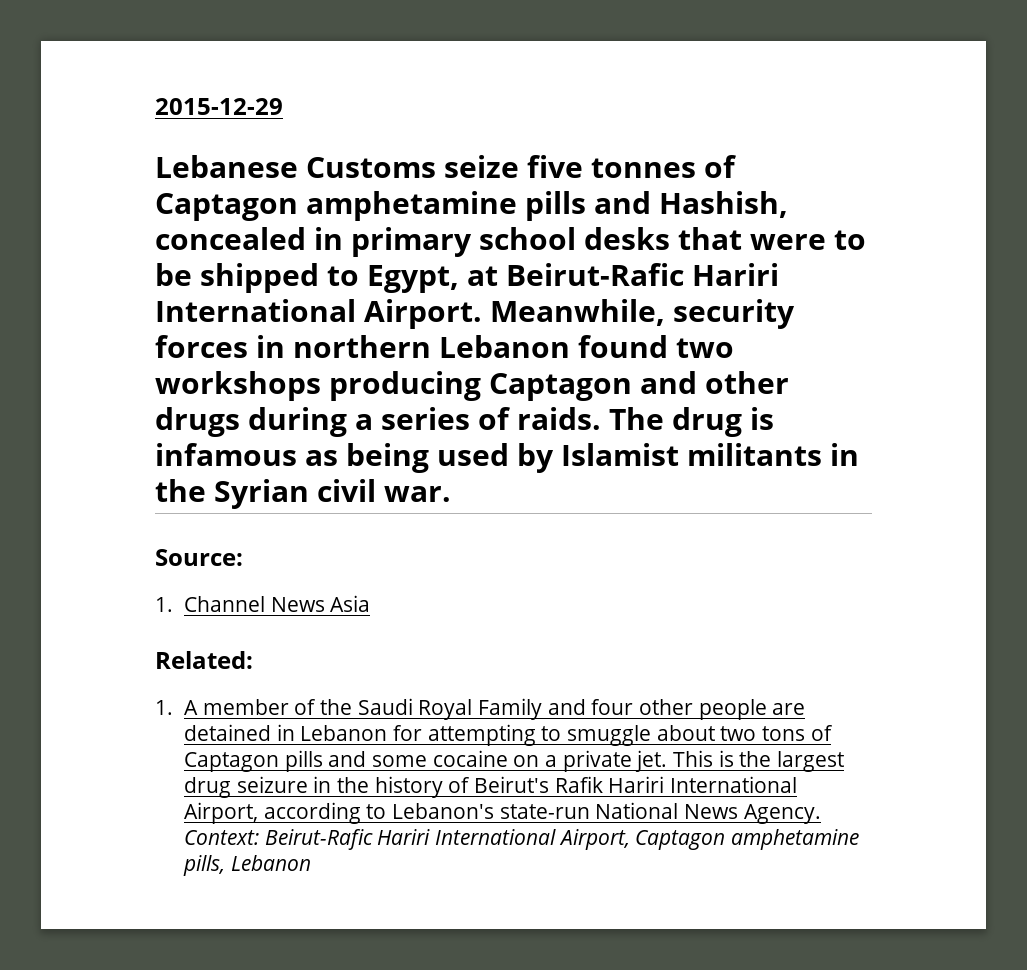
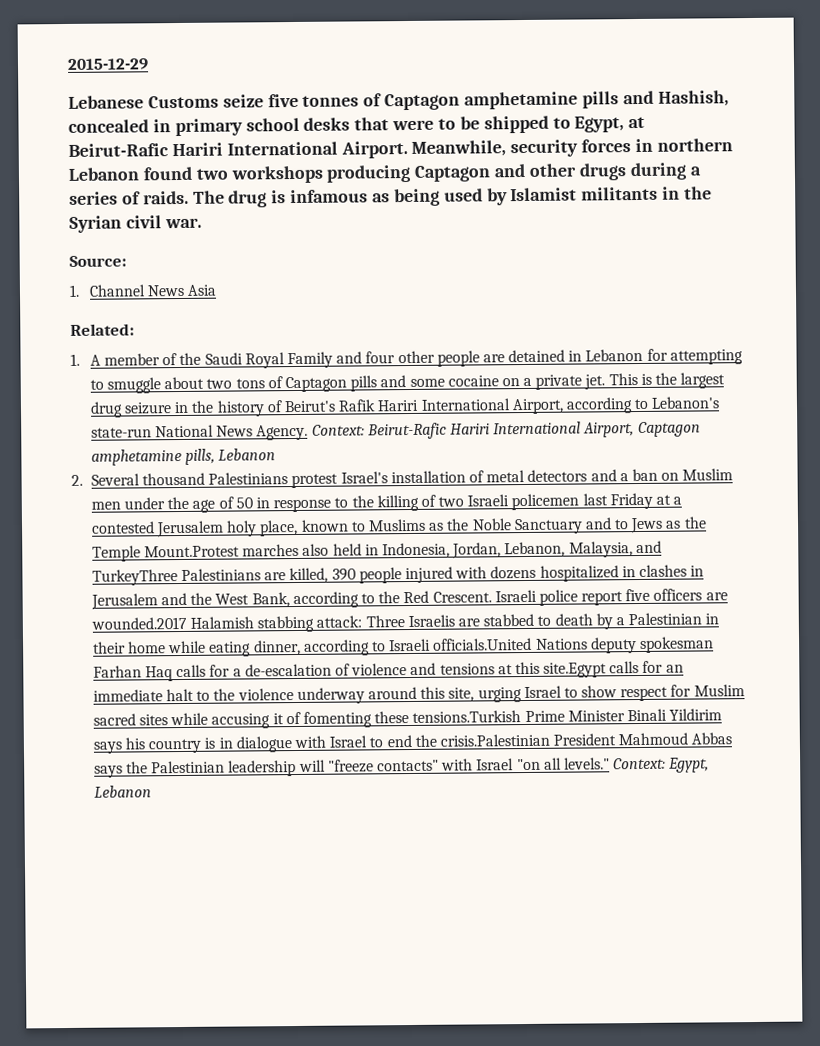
+ 2. Several thousand Palestinians protest Israel's installation of metal detectors and a ban on Muslim men under the age of 50 in response to the killing of two Israeli policemen last Friday at a contested Jerusalem holy place, known to Muslims as the Noble Sanctuary and to Jews as the Temple Mount.Protest marches also held in Indonesia, Jordan, Lebanon, Malaysia, and TurkeyThree Palestinians are killed, 390 people injured with dozens hospitalized in clashes in Jerusalem and the West Bank, according to the Red Crescent. Israeli police report five officers are wounded.2017 Halamish stabbing attack: Three Israelis are stabbed to death by a Palestinian in their home while eating dinner, according to Israeli officials.United Nations deputy spokesman Farhan Haq calls for a de-escalation of violence and tensions at this site.Egypt calls for an immediate halt to the violence underway around this site, urging Israel to show respect for Muslim sacred sites while accusing it of fomenting these tensions.Turkish Prime Minister Binali Yildirim says his country is in dialogue with Israel to end the crisis.Palestinian President Mahmoud Abbas says the Palestinian leadership will "freeze contacts" with Israel "on all levels." Context: Egypt, Lebanon

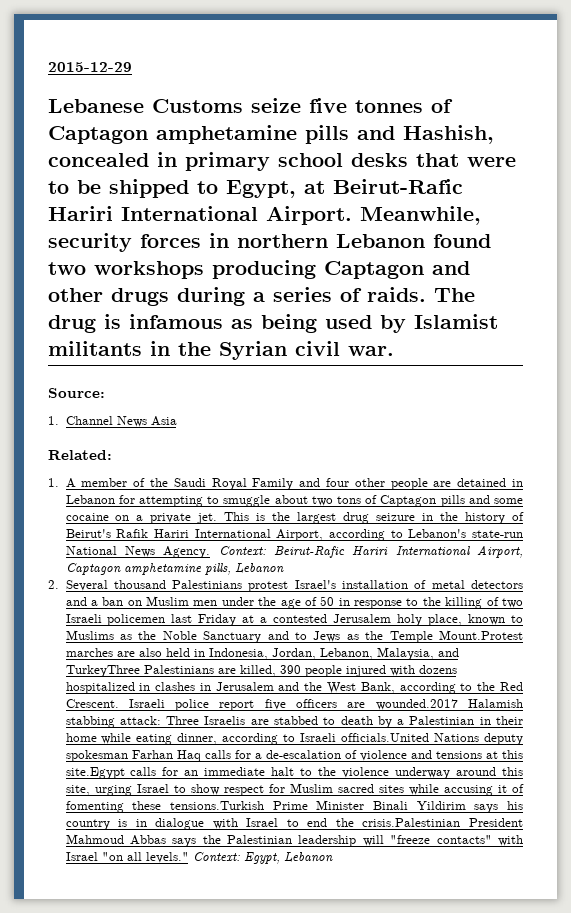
- 2. Several thousand Palestinians protest Israel's installation of metal detectors and a ban on Muslim men under the age of 50 in response to the killing of two Israeli policemen last Friday at a contested Jerusalem holy place, known to Muslims as the Noble Sanctuary and to Jews as the Temple Mount.Protest marches also held in Indonesia, Jordan, Lebanon, Malaysia, and TurkeyThree Palestinians are killed, 390 people injured with dozens hospitalized in clashes in Jerusalem and the West Bank, according to the Red Crescent.
+ 2. Several thousand Palestinians protest Israel's installation of metal detectors and a ban on Muslim men under the age of 50 in response to the killing of two Israeli policemen last Friday at a contested Jerusalem holy place, known to Muslims as the Noble Sanctuary and to Jews as the Temple Mount.Protest marches are also held in Indonesia, Jordan, Lebanon, Malaysia, and TurkeyThree Palestinians are killed, 390 people injured with dozens hospitalized in clashes in Jerusalem and the West Bank, according to the Red Crescent.

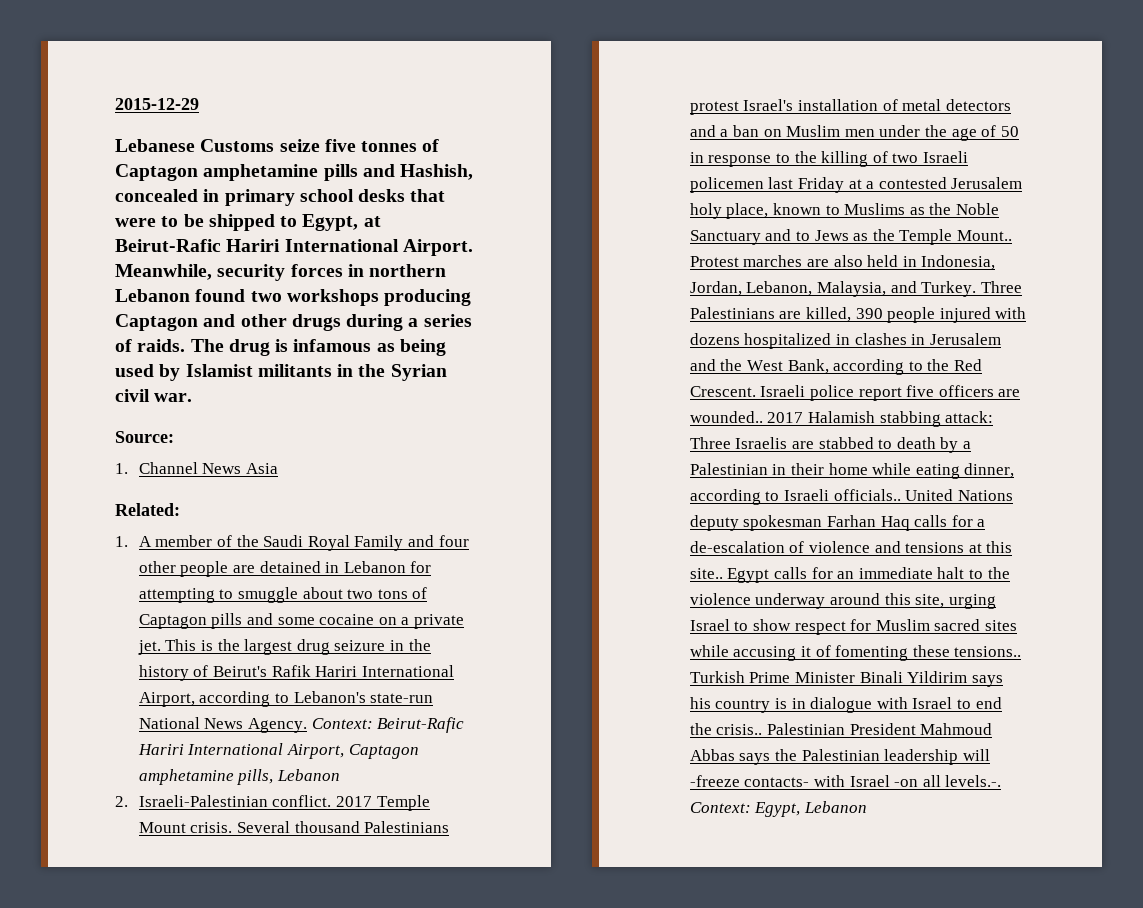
- 2. Several thousand Palestinians protest Israel's installation of metal detectors and a ban on Muslim men under the age of 50 in response to the killing of two Israeli policemen last Friday at a contested Jerusalem holy place, known to Muslims as the Noble Sanctuary and to Jews as the Temple Mount.Protest marches are also held in Indonesia, Jordan, Lebanon, Malaysia, and TurkeyThree Palestinians are killed, 390 people injured with dozens hospitalized in clashes in Jerusalem and the West Bank, according to the Red Crescent.
+ 2. Israeli-Palestinian conflict. 2017 Temple Mount crisis. Several thousand Palestinians protest Israel's installation of metal detectors and a ban on Muslim men under the age of 50 in response to the killing of two Israeli policemen last Friday at a contested Jerusalem holy place, known to Muslims as the Noble Sanctuary and to Jews as the Temple Mount.. Protest marches are also held in Indonesia, Jordan, Lebanon, Malaysia, and Turkey. Three Palestinians are killed, 390 people injured with dozens hospitalized in clashes in Jerusalem and the West Bank, according to the Red Crescent.
- Israeli police report five officers are wounded.2017 Halamish stabbing attack:
+ Israeli police report five officers are wounded.. 2017 Halamish stabbing attack:
- Three Israelis are stabbed to death by a Palestinian in their home while eating dinner, according to Israeli officials.United Nations deputy spokesman Farhan Haq calls for a de-escalation of violence and tensions at this site.Egypt calls for an immediate halt to the violence underway around this site, urging Israel to show respect for Muslim sacred sites while accusing it of fomenting these tensions.Turkish Prime Minister Binali Yildirim says his country is in dialogue with Israel to end the crisis.Palestinian President Mahmoud Abbas says the Palestinian leadership will "freeze contacts" with Israel "on all levels." Context:
+ Three Israelis are stabbed to death by a Palestinian in their home while eating dinner, according to Israeli officials.. United Nations deputy spokesman Farhan Haq calls for a de-escalation of violence and tensions at this site.. Egypt calls for an immediate halt to the violence underway around this site, urging Israel to show respect for Muslim sacred sites while accusing it of fomenting these tensions.. Turkish Prime Minister Binali Yildirim says his country is in dialogue with Israel to end the crisis.. Palestinian President Mahmoud Abbas says the Palestinian leadership will -freeze contacts- with Israel -on all levels.-. Context:

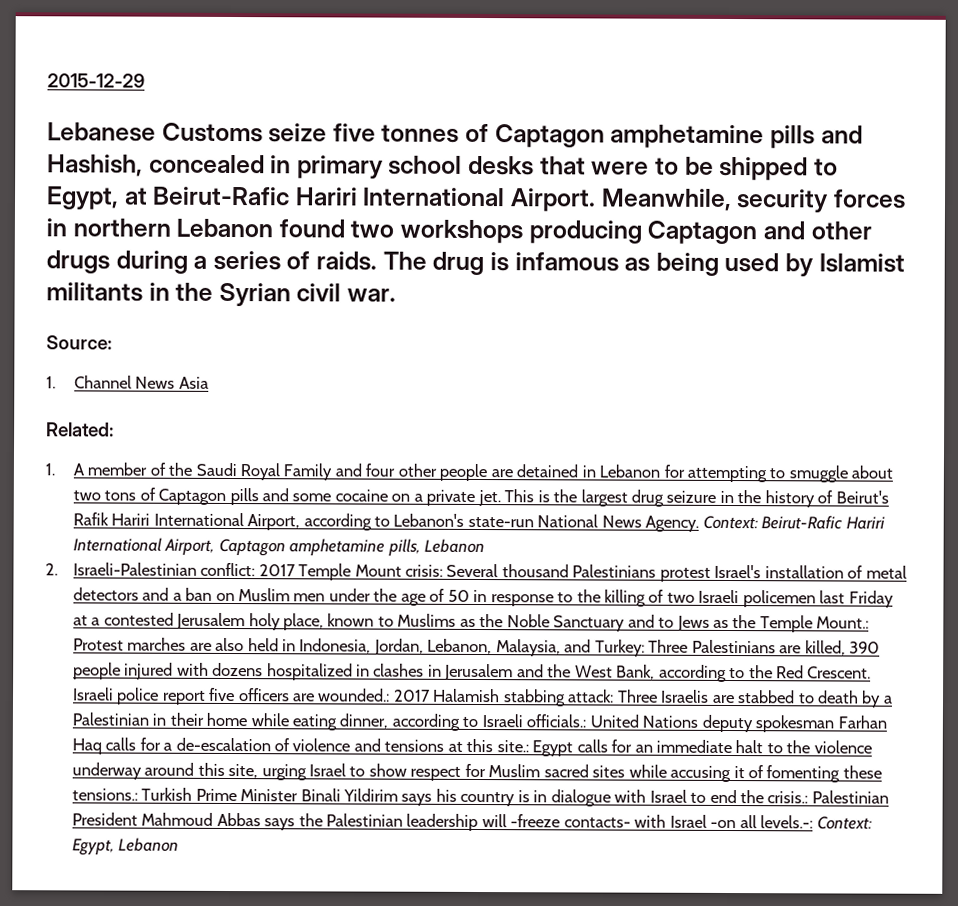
- 2. Israeli-Palestinian conflict.
+ 2. Israeli-Palestinian conflict:
- 2017 Temple Mount crisis.
+ 2017 Temple Mount crisis:
- Several thousand Palestinians protest Israel's installation of metal detectors and a ban on Muslim men under the age of 50 in response to the killing of two Israeli policemen last Friday at a contested Jerusalem holy place, known to Muslims as the Noble Sanctuary and to Jews as the Temple Mount..
+ Several thousand Palestinians protest Israel's installation of metal detectors and a ban on Muslim men under the age of 50 in response to the killing of two Israeli policemen last Friday at a contested Jerusalem holy place, known to Muslims as the Noble Sanctuary and to Jews as the Temple Mount.:
- Protest marches are also held in Indonesia, Jordan, Lebanon, Malaysia, and Turkey.
+ Protest marches are also held in Indonesia, Jordan, Lebanon, Malaysia, and Turkey:
- Israeli police report five officers are wounded..
+ Israeli police report five officers are wounded.:
- Three Israelis are stabbed to death by a Palestinian in their home while eating dinner, according to Israeli officials..
+ Three Israelis are stabbed to death by a Palestinian in their home while eating dinner, according to Israeli officials.:
- United Nations deputy spokesman Farhan Haq calls for a de-escalation of violence and tensions at this site..
+ United Nations deputy spokesman Farhan Haq calls for a de-escalation of violence and tensions at this site.:
- Egypt calls for an immediate halt to the violence underway around this site, urging Israel to show respect for Muslim sacred sites while accusing it of fomenting these tensions..
+ Egypt calls for an immediate halt to the violence underway around this site, urging Israel to show respect for Muslim sacred sites while accusing it of fomenting these tensions.:
- Turkish Prime Minister Binali Yildirim says his country is in dialogue with Israel to end the crisis..
+ Turkish Prime Minister Binali Yildirim says his country is in dialogue with Israel to end the crisis.:
- Palestinian President Mahmoud Abbas says the Palestinian leadership will -freeze contacts- with Israel -on all levels.-. Context:
+ Palestinian President Mahmoud Abbas says the Palestinian leadership will -freeze contacts- with Israel -on all levels.-: Context:

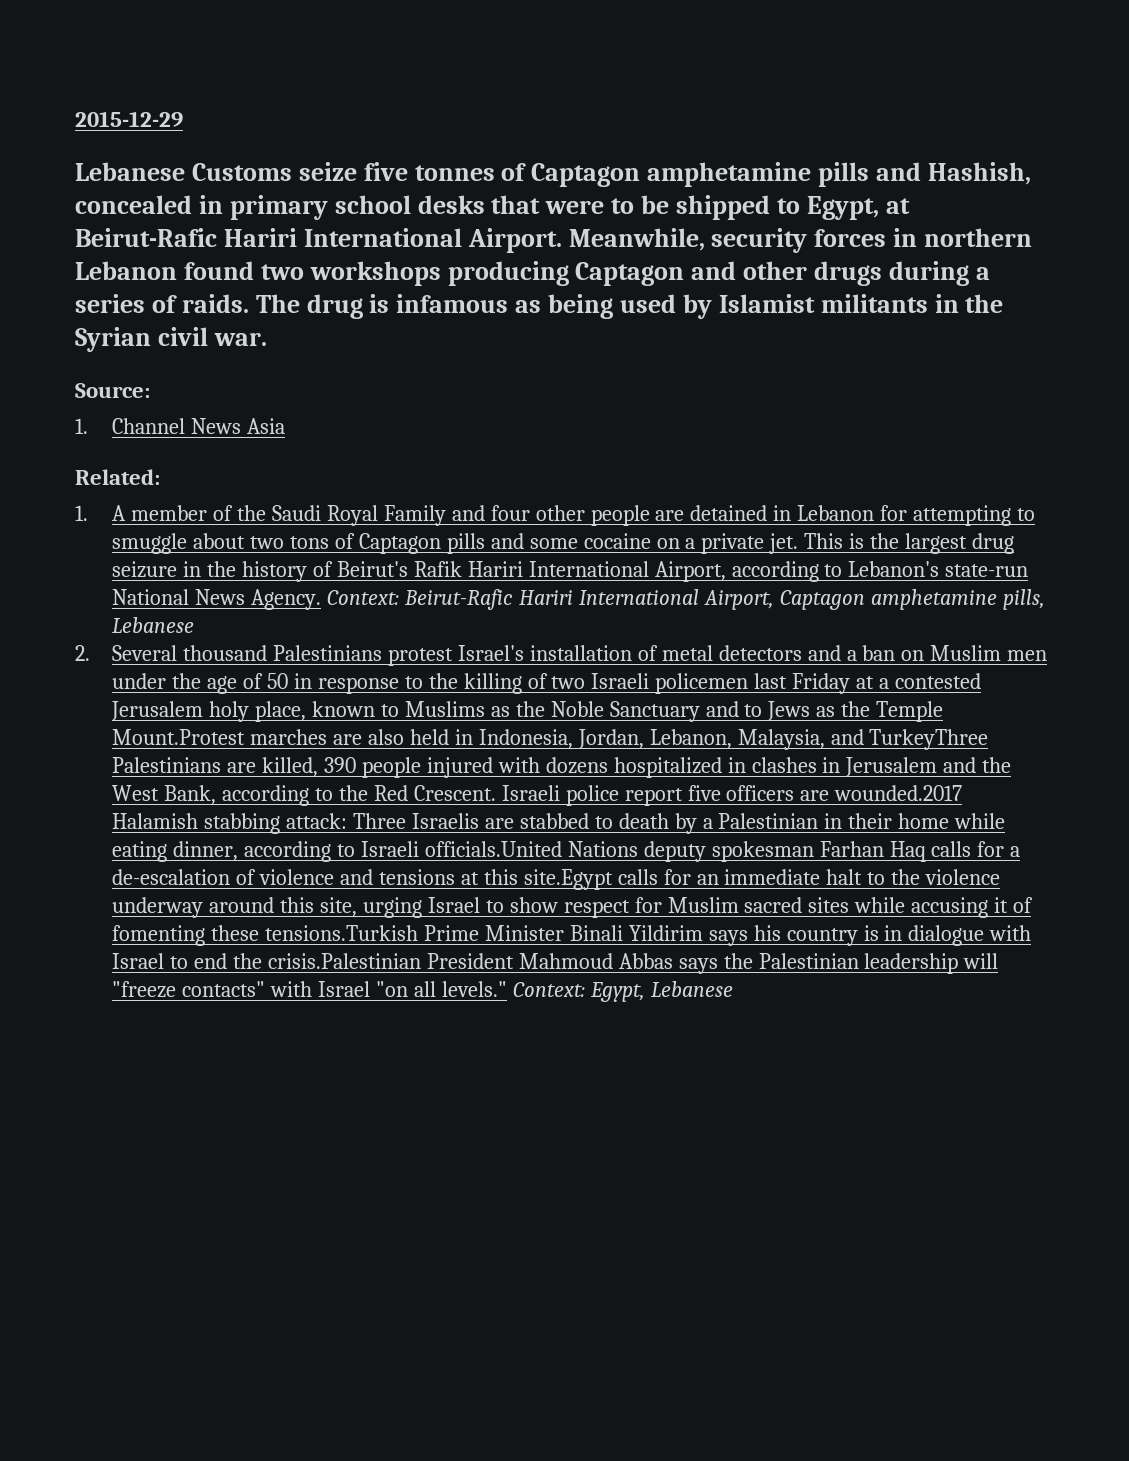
- Context: Beirut-Rafic Hariri International Airport, Captagon amphetamine pills, Lebanon
+ Context: Beirut-Rafic Hariri International Airport, Captagon amphetamine pills, Lebanese
- 2. Israeli-Palestinian conflict: 2017 Temple Mount crisis: Several thousand Palestinians protest Israel's installation of metal detectors and a ban on Muslim men under the age of 50 in response to the killing of two Israeli policemen last Friday at a contested Jerusalem holy place, known to Muslims as the Noble Sanctuary and to Jews as the Temple Mount.: Protest marches are also held in Indonesia, Jordan, Lebanon, Malaysia, and Turkey: Three Palestinians are killed, 390 people injured with dozens hospitalized in clashes in Jerusalem and the West Bank, according to the Red Crescent.
+ 2. Several thousand Palestinians protest Israel's installation of metal detectors and a ban on Muslim men under the age of 50 in response to the killing of two Israeli policemen last Friday at a contested Jerusalem holy place, known to Muslims as the Noble Sanctuary and to Jews as the Temple Mount.Protest marches are also held in Indonesia, Jordan, Lebanon, Malaysia, and TurkeyThree Palestinians are killed, 390 people injured with dozens hospitalized in clashes in Jerusalem and the West Bank, according to the Red Crescent.
- Israeli police report five officers are wounded.: 2017 Halamish stabbing attack:
+ Israeli police report five officers are wounded.2017 Halamish stabbing attack:
- Three Israelis are stabbed to death by a Palestinian in their home while eating dinner, according to Israeli officials.: United Nations deputy spokesman Farhan Haq calls for a de-escalation of violence and tensions at this site.: Egypt calls for an immediate halt to the violence underway around this site, urging Israel to show respect for Muslim sacred sites while accusing it of fomenting these tensions.: Turkish Prime Minister Binali Yildirim says his country is in dialogue with Israel to end the crisis.: Palestinian President Mahmoud Abbas says the Palestinian leadership will -freeze contacts- with Israel -on all levels.-:
+ Three Israelis are stabbed to death by a Palestinian in their home while eating dinner, according to Israeli officials.United Nations deputy spokesman Farhan Haq calls for a de-escalation of violence and tensions at this site.Egypt calls for an immediate halt to the violence underway around this site, urging Israel to show respect for Muslim sacred sites while accusing it of fomenting these tensions.Turkish Prime Minister Binali Yildirim says his country is in dialogue with Israel to end the crisis.Palestinian President Mahmoud Abbas says the Palestinian leadership will "freeze contacts" with Israel "on all levels."
- Egypt, Lebanon
+ Egypt, Lebanese

